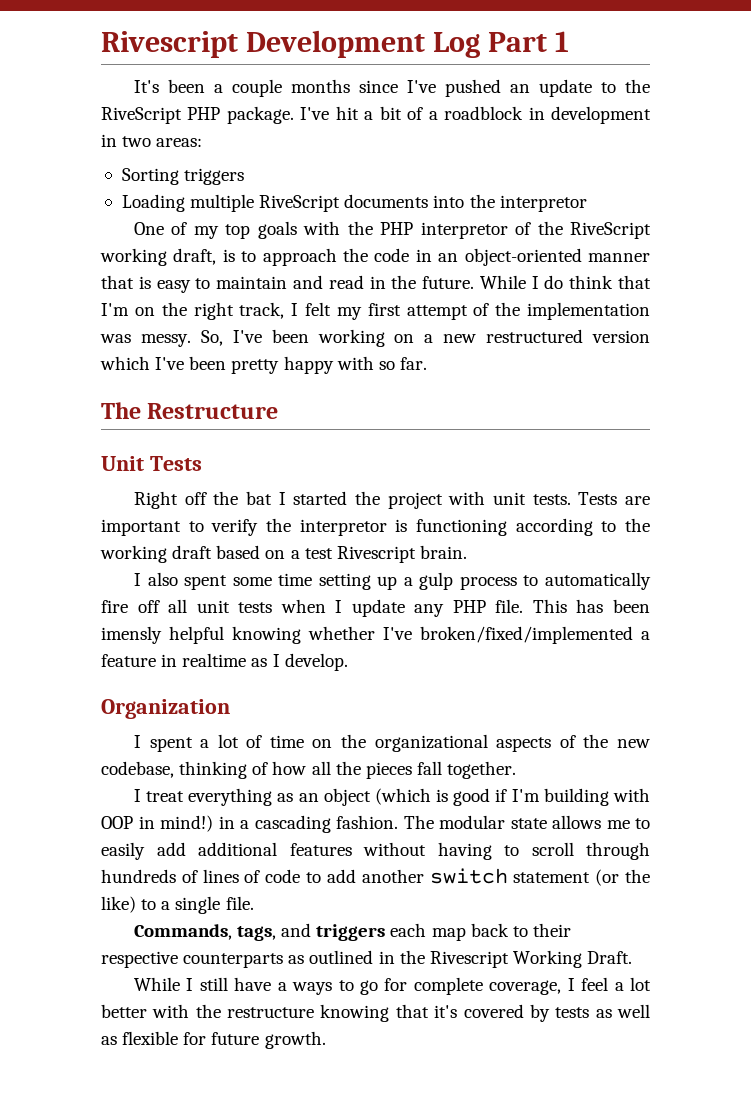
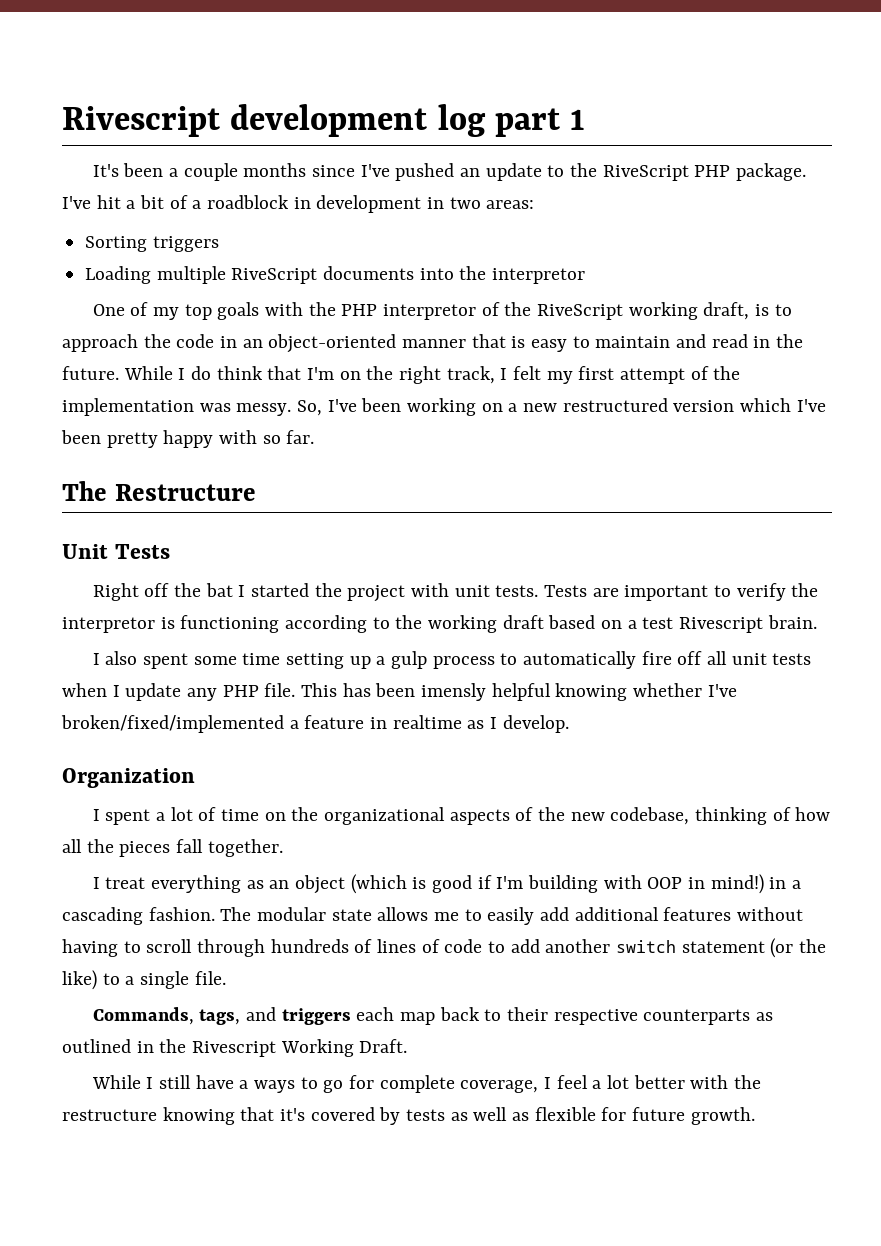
- Rivescript Development Log Part 1
+ Rivescript development log part 1

